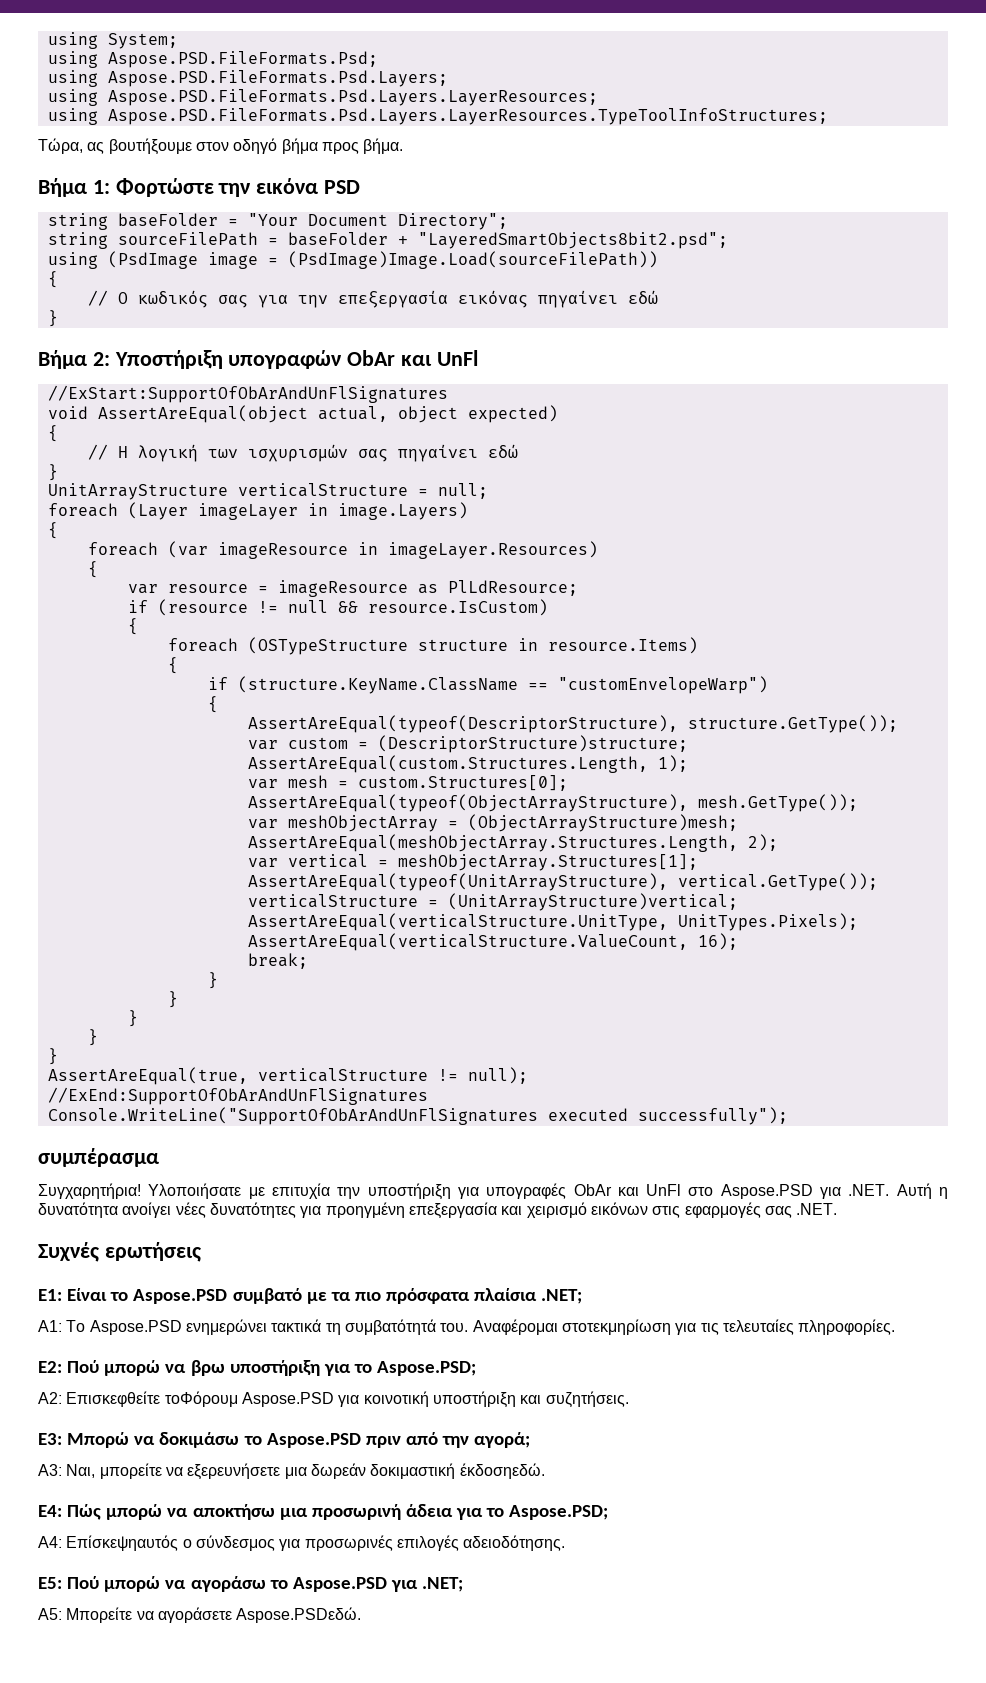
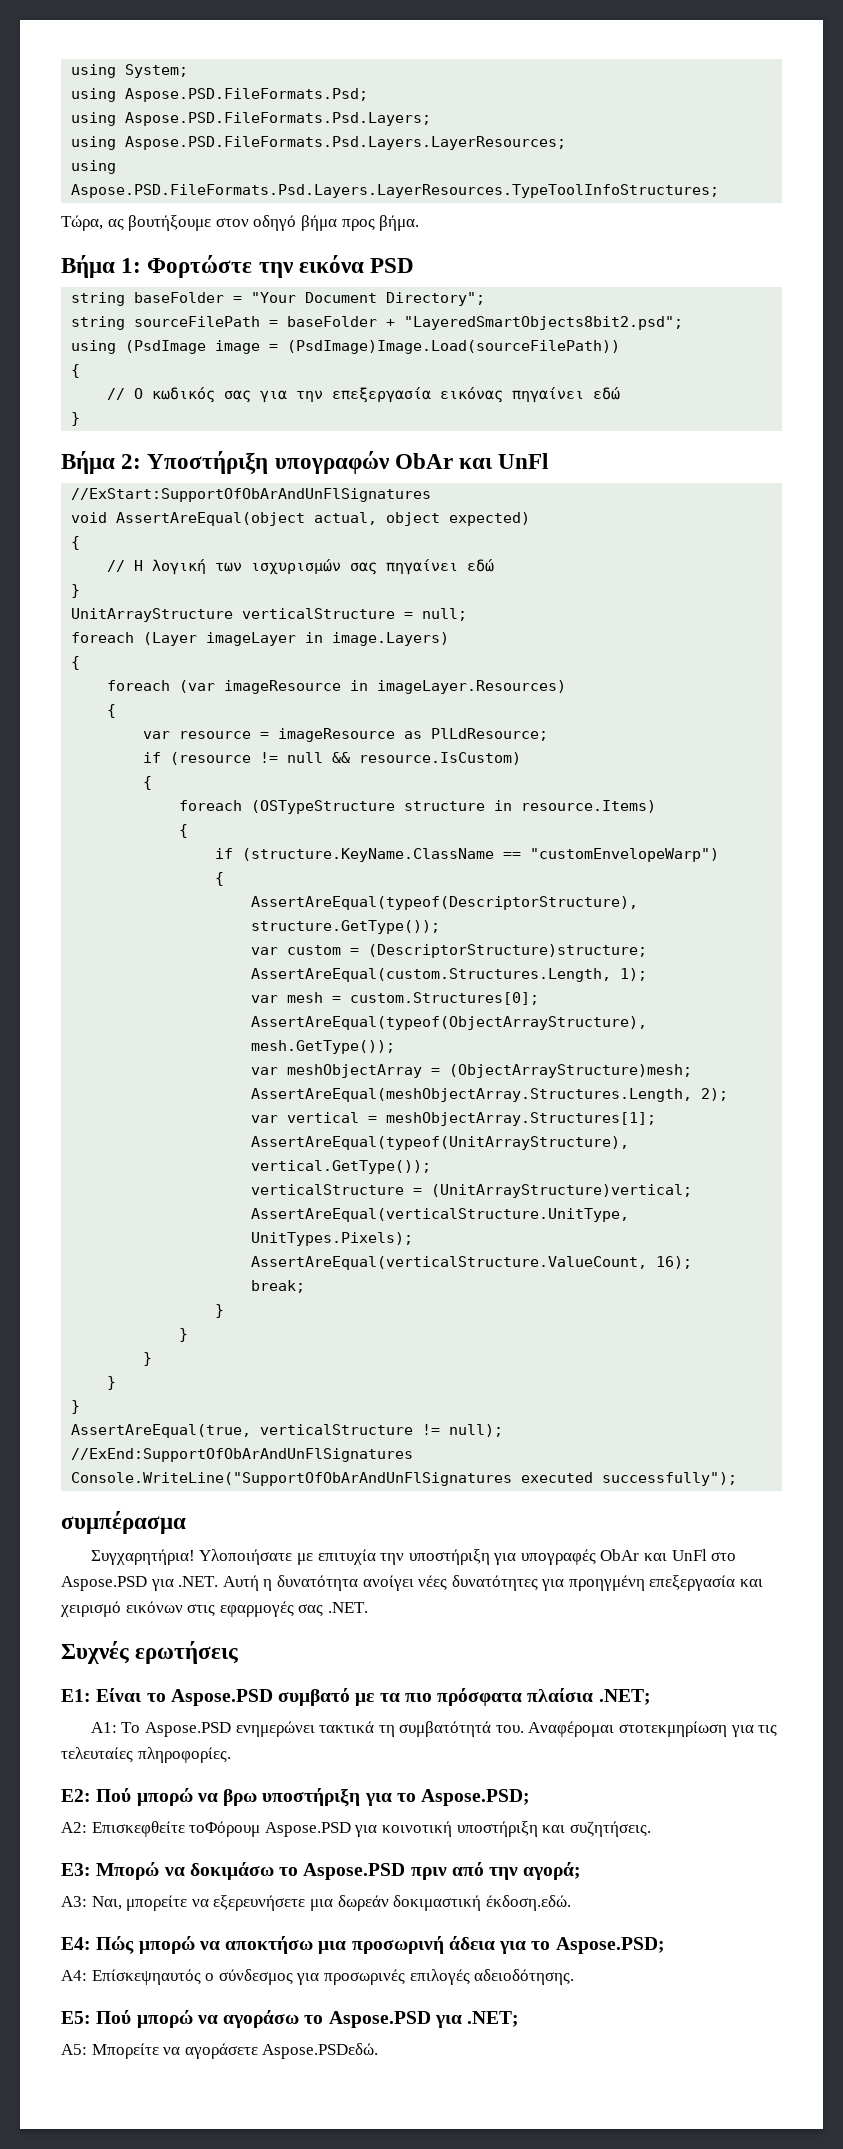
- A3: Ναι, μπορείτε να εξερευνήσετε μια δωρεάν δοκιμαστική έκδοσηεδώ.
+ A3: Ναι, μπορείτε να εξερευνήσετε μια δωρεάν δοκιμαστική έκδοση.εδώ.

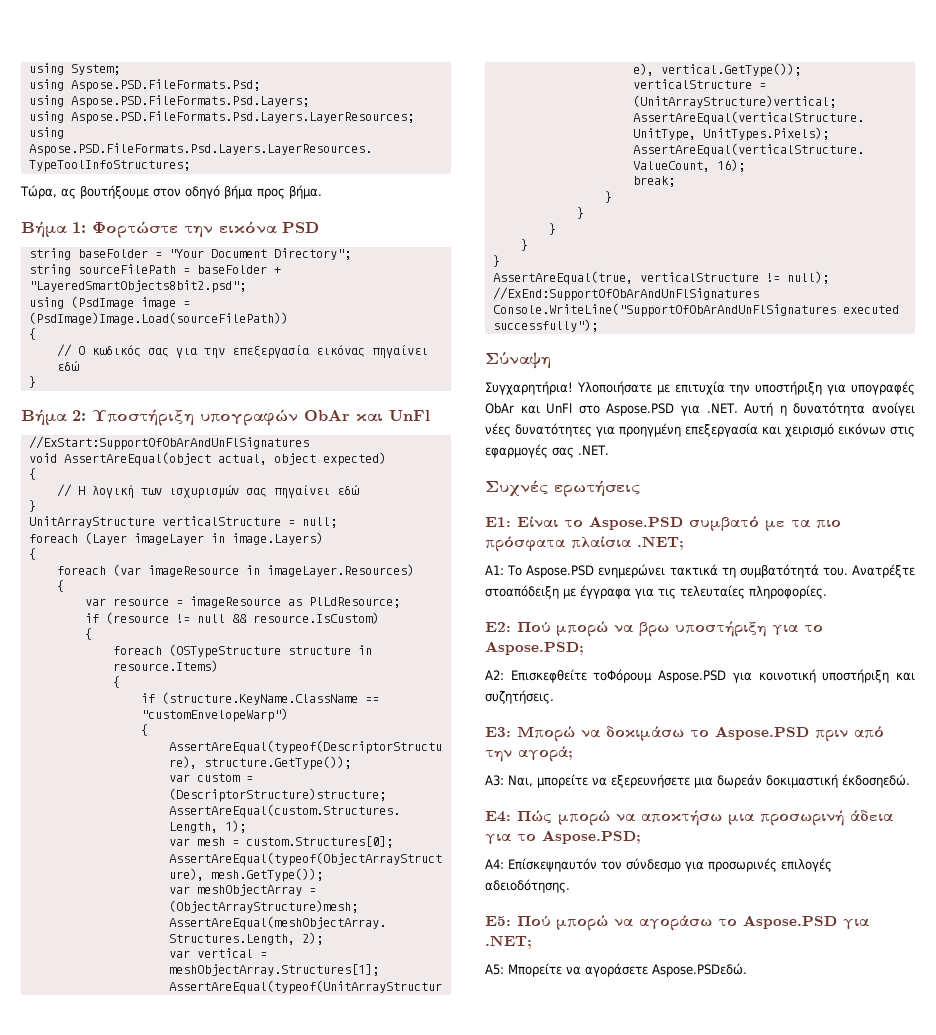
- συμπέρασμα
+ Σύναψη
- Αναφέρομαι στοτεκμηρίωση για τις τελευταίες πληροφορίες.
+ Ανατρέξτε στοαπόδειξη με έγγραφα για τις τελευταίες πληροφορίες.
- A3: Ναι, μπορείτε να εξερευνήσετε μια δωρεάν δοκιμαστική έκδοση.εδώ.
+ A3: Ναι, μπορείτε να εξερευνήσετε μια δωρεάν δοκιμαστική έκδοσηεδώ.
- Α4: Επίσκεψηαυτός ο σύνδεσμος για προσωρινές επιλογές αδειοδότησης.
+ Α4: Επίσκεψηαυτόν τον σύνδεσμο για προσωρινές επιλογές αδειοδότησης.

